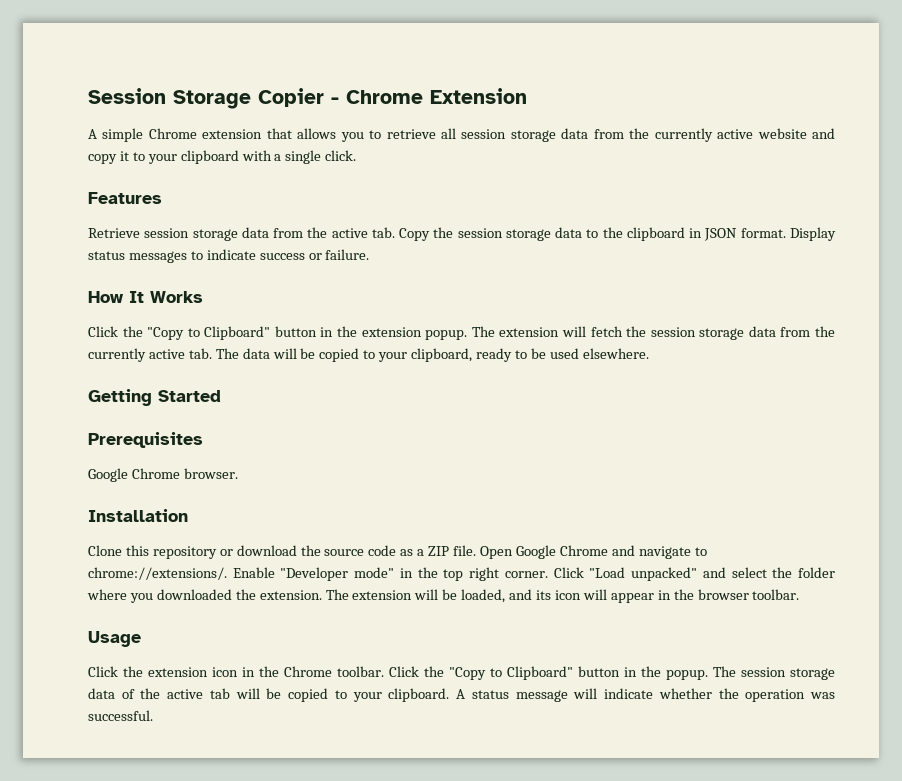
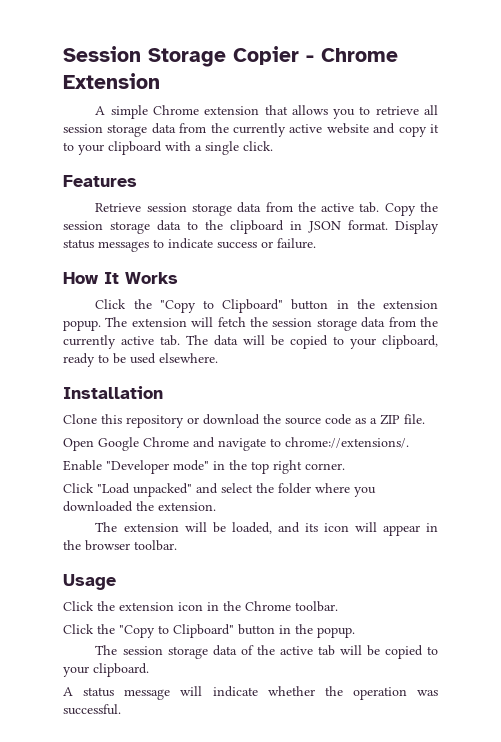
- Getting Started
- Prerequisites
- Google Chrome browser.
- Clone this repository or download the source code as a ZIP file. Open Google Chrome and navigate to chrome://extensions/. Enable "Developer mode" in the top right corner. Click "Load unpacked" and select the folder where you downloaded the extension. The extension will be loaded, and its icon will appear in the browser toolbar.
+ Clone this repository or download the source code as a ZIP file.
+ Open Google Chrome and navigate to chrome://extensions/.
+ Enable "Developer mode" in the top right corner.
+ Click "Load unpacked" and select the folder where you downloaded the extension.
+ The extension will be loaded, and its icon will appear in the browser toolbar.
- Click the extension icon in the Chrome toolbar. Click the "Copy to Clipboard" button in the popup. The session storage data of the active tab will be copied to your clipboard. A status message will indicate whether the operation was successful.
+ Click the extension icon in the Chrome toolbar.
+ Click the "Copy to Clipboard" button in the popup.
+ The session storage data of the active tab will be copied to your clipboard.
+ A status message will indicate whether the operation was successful.

